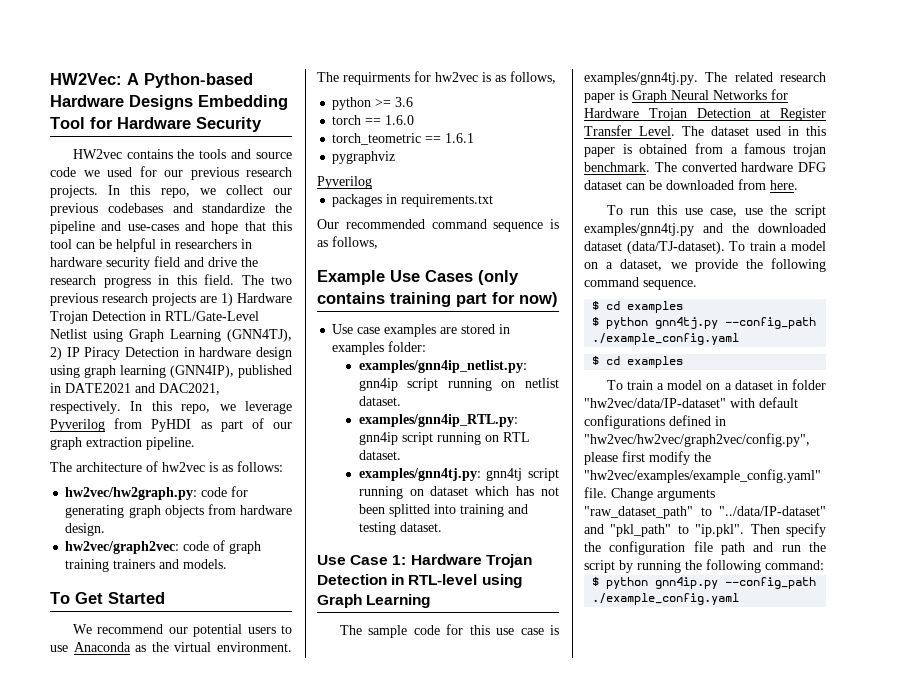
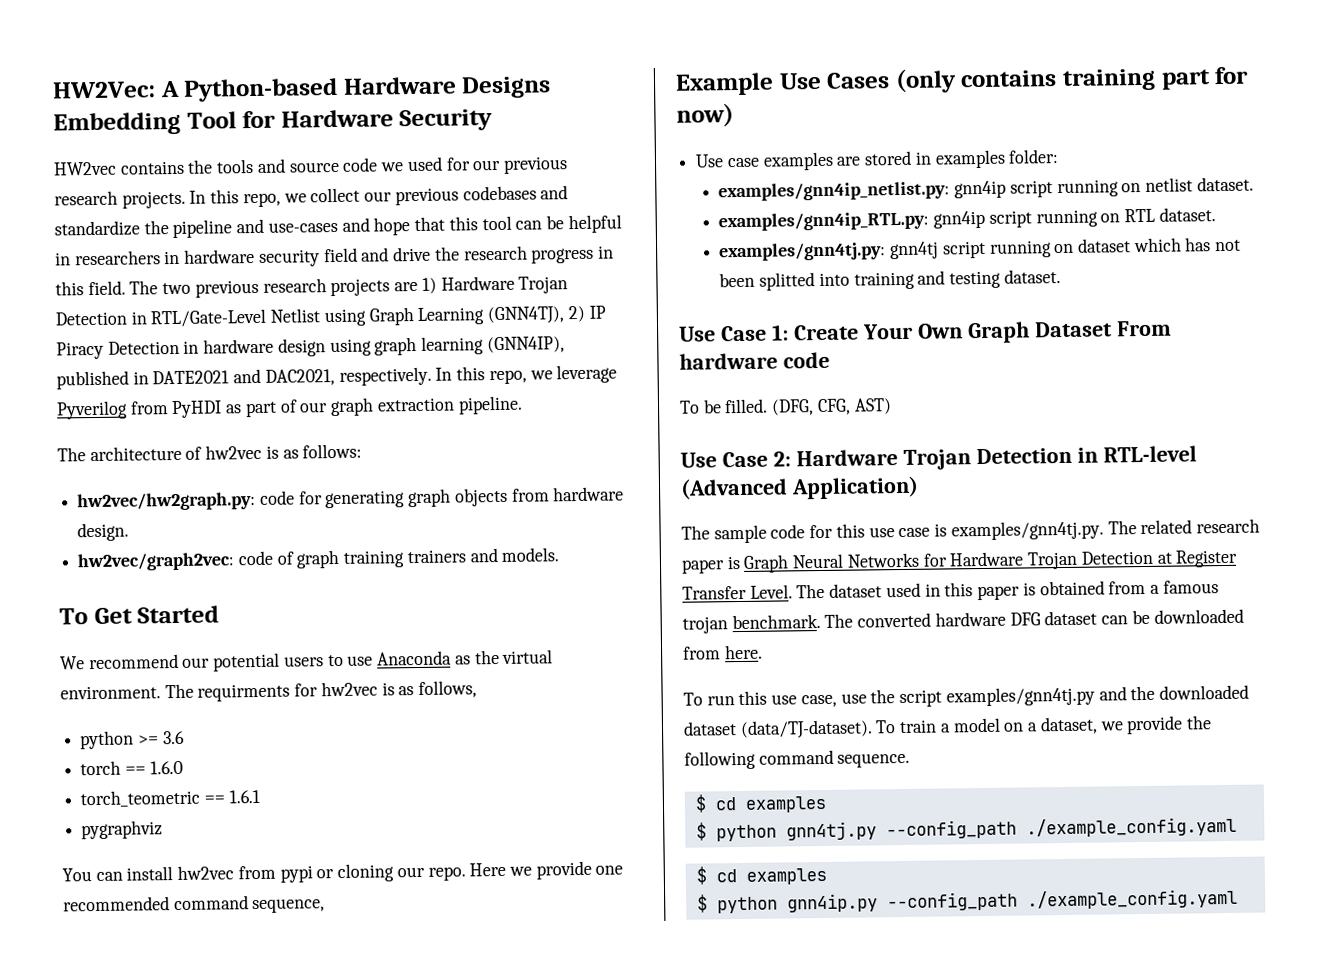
  pygraphviz
- Pyverilog
- packages in requirements.txt
- Our recommended command sequence is as follows,
+ You can install hw2vec from pypi or cloning our repo. Here we provide one recommended command sequence,
- Use Case 1: Hardware Trojan Detection in RTL-level using Graph Learning
+ Use Case 1: Create Your Own Graph Dataset From hardware code
+ To be filled. (DFG, CFG, AST)
+ Use Case 2: Hardware Trojan Detection in RTL-level (Advanced Application)
- To train a model on a dataset in folder "hw2vec/data/IP-dataset" with default configurations defined in "hw2vec/hw2vec/graph2vec/config.py", please first modify the "hw2vec/examples/example_config.yaml" file. Change arguments "raw_dataset_path" to "../data/IP-dataset" and "pkl_path" to "ip.pkl". Then specify the configuration file path and run the script by running the following command:

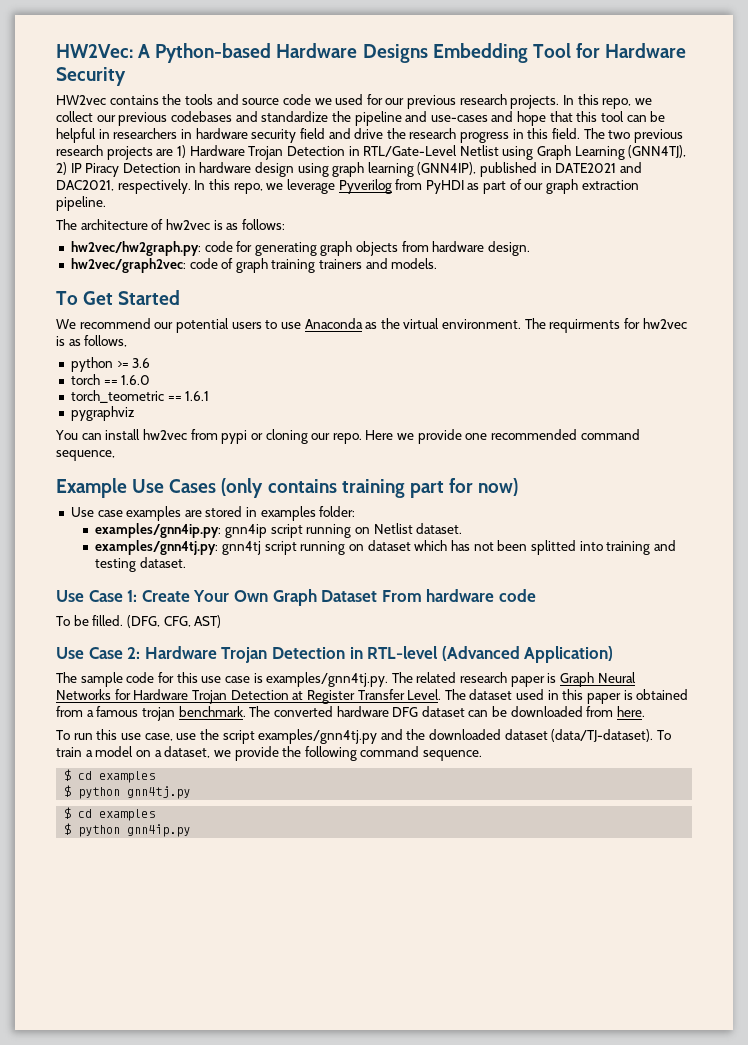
- examples/gnn4ip_netlist.py: gnn4ip script running on netlist dataset.
- examples/gnn4ip_RTL.py: gnn4ip script running on RTL dataset.
+ examples/gnn4ip.py: gnn4ip script running on Netlist dataset.
- $ python gnn4tj.py --config_path ./example_config.yaml
+ $ python gnn4tj.py
- $ python gnn4ip.py --config_path ./example_config.yaml
+ $ python gnn4ip.py

